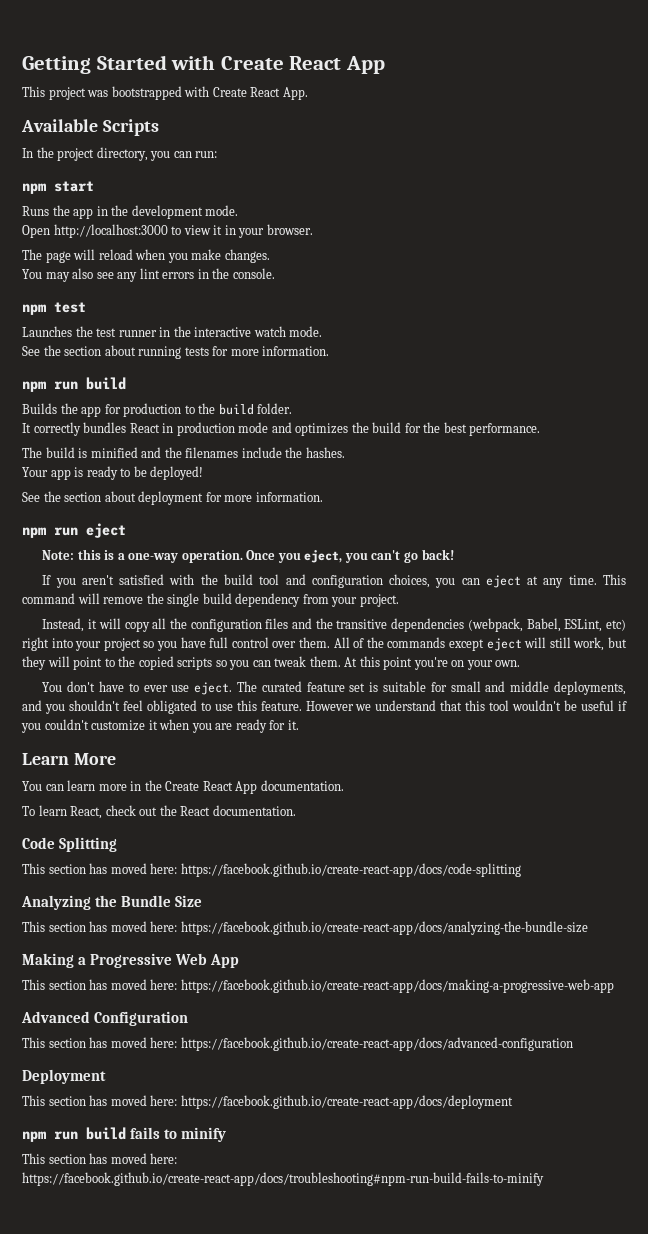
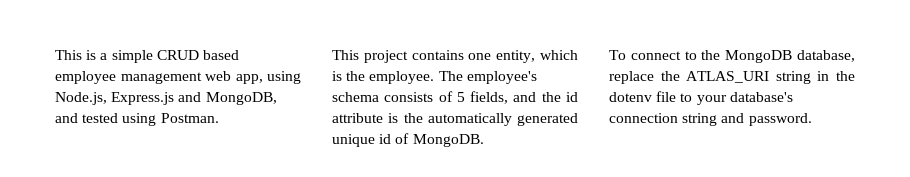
- Getting Started with Create React App
- This project was bootstrapped with Create React App.
- Available Scripts
- In the project directory, you can run:
- npm start
- Runs the app in the development mode.
- Open http://localhost:3000 to view it in your browser.
- The page will reload when you make changes.
- You may also see any lint errors in the console.
- npm test
- Launches the test runner in the interactive watch mode.
- See the section about running tests for more information.
- npm run build
- Builds the app for production to the build folder.
- It correctly bundles React in production mode and optimizes the build for the best performance.
- The build is minified and the filenames include the hashes.
- Your app is ready to be deployed!
- See the section about deployment for more information.
- npm run eject
- Note: this is a one-way operation. Once you eject, you can't go back!
- If you aren't satisfied with the build tool and configuration choices, you can eject at any time. This command will remove the single build dependency from your project.
- Instead, it will copy all the configuration files and the transitive dependencies (webpack, Babel, ESLint, etc) right into your project so you have full control over them. All of the commands except eject will still work, but they will point to the copied scripts so you can tweak them. At this point you're on your own.
- You don't have to ever use eject. The curated feature set is suitable for small and middle deployments, and you shouldn't feel obligated to use this feature. However we understand that this tool wouldn't be useful if you couldn't customize it when you are ready for it.
- Learn More
- You can learn more in the Create React App documentation.
- To learn React, check out the React documentation.
- Code Splitting
- This section has moved here: https://facebook.github.io/create-react-app/docs/code-splitting
- Analyzing the Bundle Size
- This section has moved here: https://facebook.github.io/create-react-app/docs/analyzing-the-bundle-size
- Making a Progressive Web App
- This section has moved here: https://facebook.github.io/create-react-app/docs/making-a-progressive-web-app
- Advanced Configuration
- This section has moved here: https://facebook.github.io/create-react-app/docs/advanced-configuration
- Deployment
- This section has moved here: https://facebook.github.io/create-react-app/docs/deployment
- npm run build fails to minify
- This section has moved here: https://facebook.github.io/create-react-app/docs/troubleshooting#npm-run-build-fails-to-minify
+ This is a simple CRUD based employee management web app, using Node.js, Express.js and MongoDB, and tested using Postman.
+ This project contains one entity, which is the employee. The employee's schema consists of 5 fields, and the id attribute is the automatically generated unique id of MongoDB.
+ To connect to the MongoDB database, replace the ATLAS_URI string in the dotenv file to your database's connection string and password.

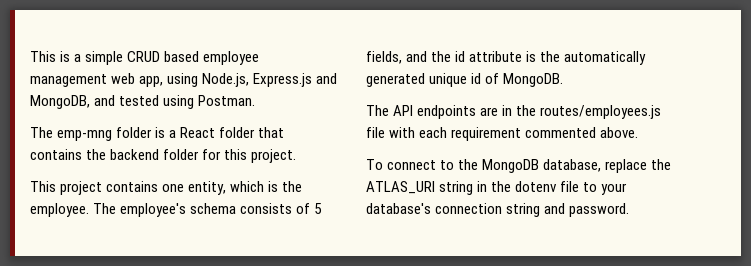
+ The emp-mng folder is a React folder that contains the backend folder for this project.
+ The API endpoints are in the routes/employees.js file with each requirement commented above.

